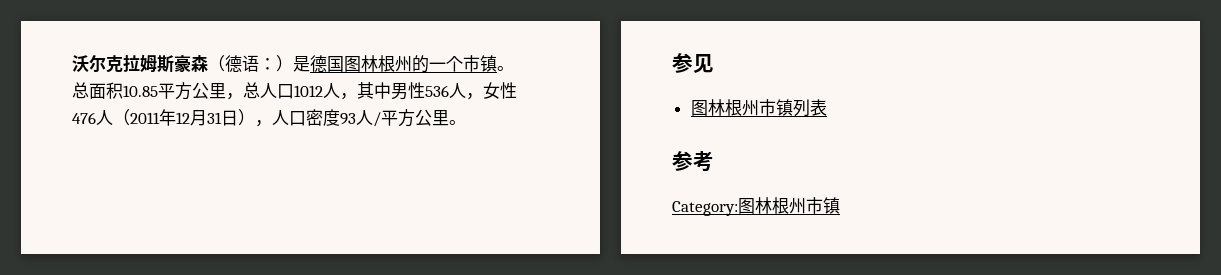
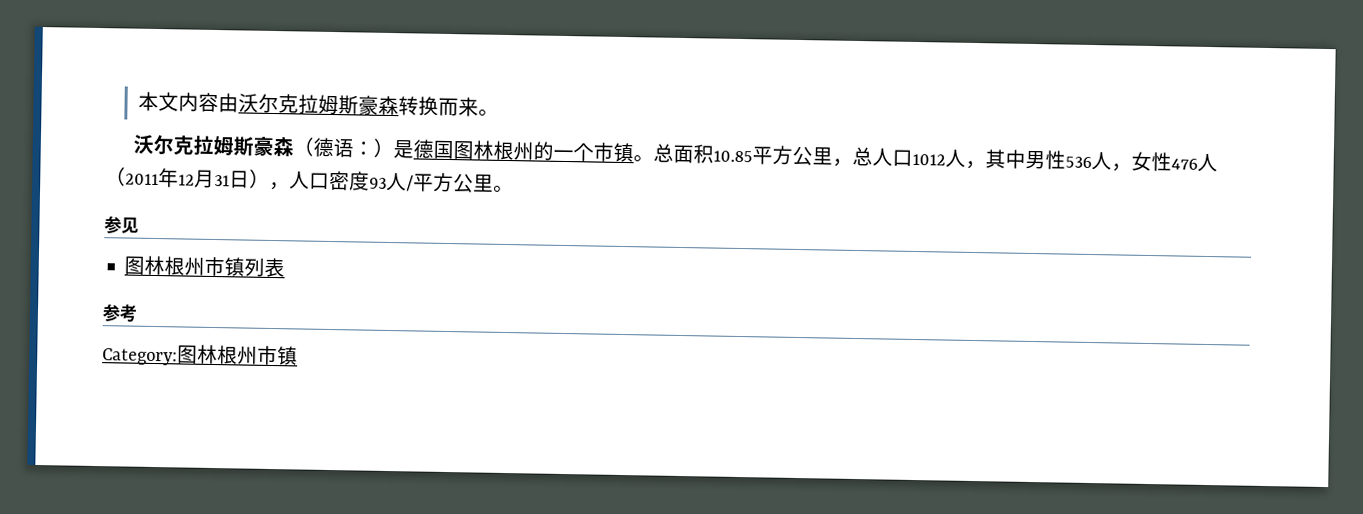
+ 本文内容由沃尔克拉姆斯豪森转换而来。

